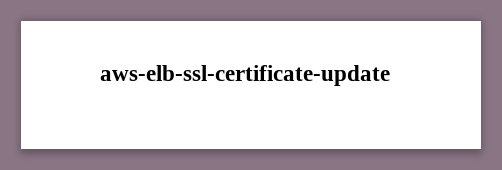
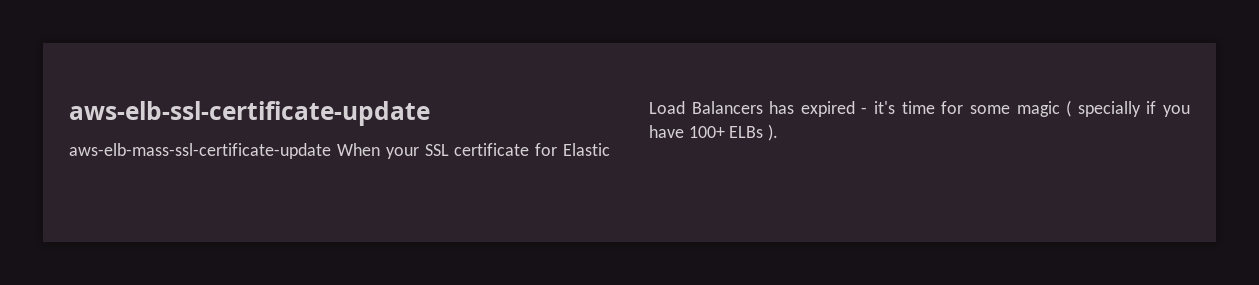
+ aws-elb-mass-ssl-certificate-update When your SSL certificate for Elastic Load Balancers has expired - it's time for some magic ( specially if you have 100+ ELBs ).

